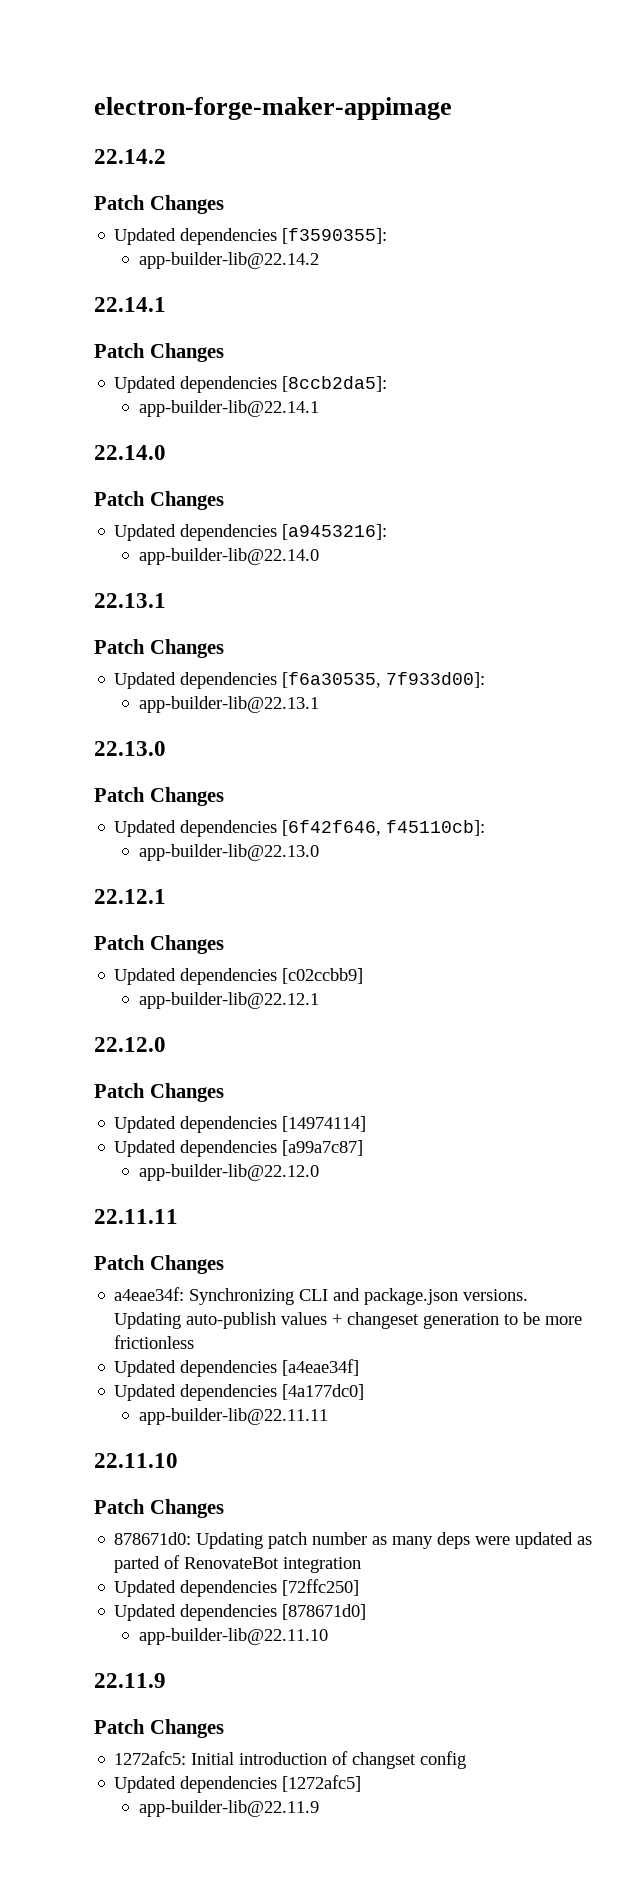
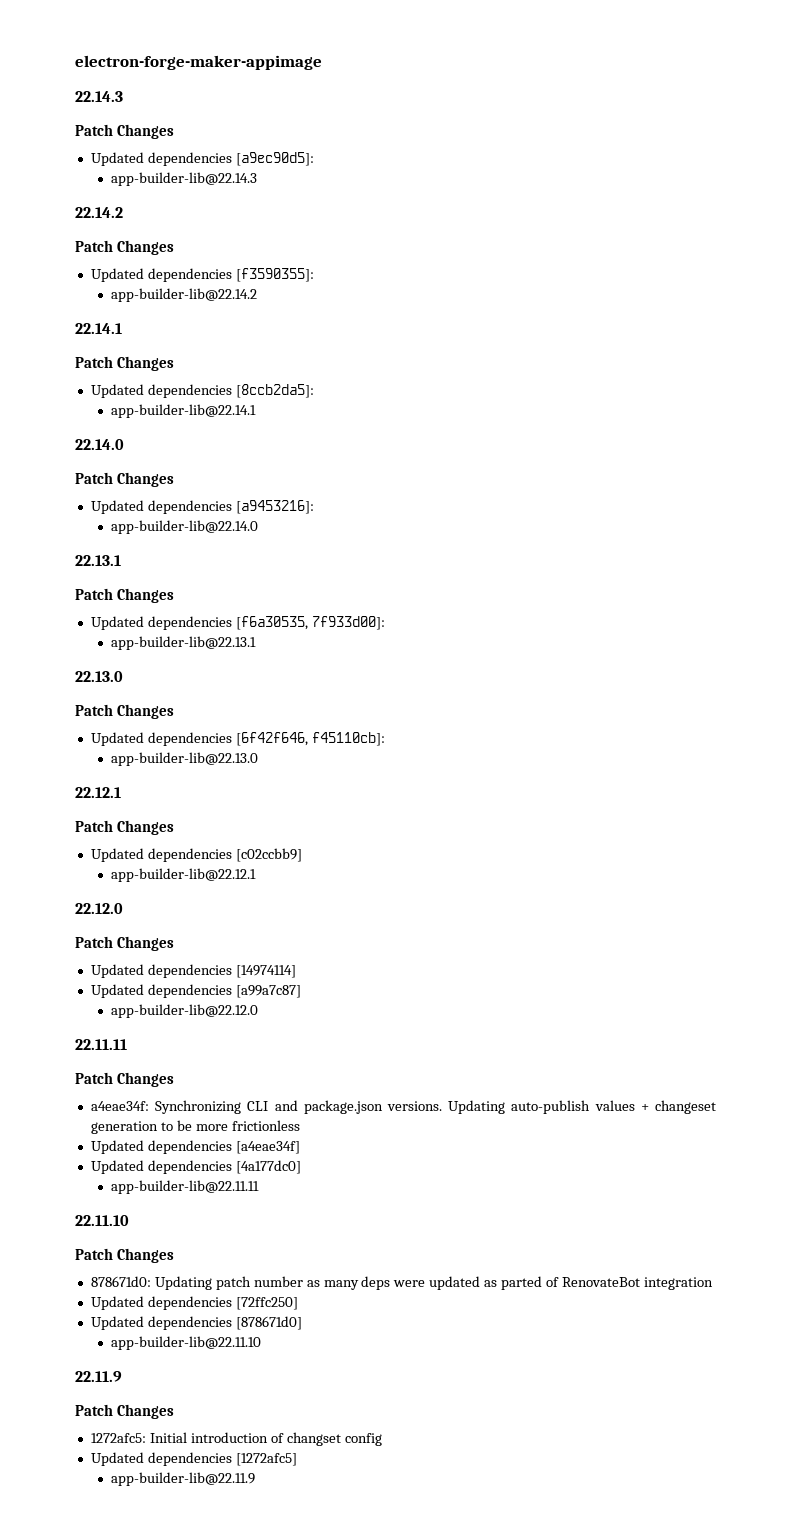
+ 22.14.3
+ Patch Changes
+ Updated dependencies [a9ec90d5]:
+ app-builder-lib@22.14.3

